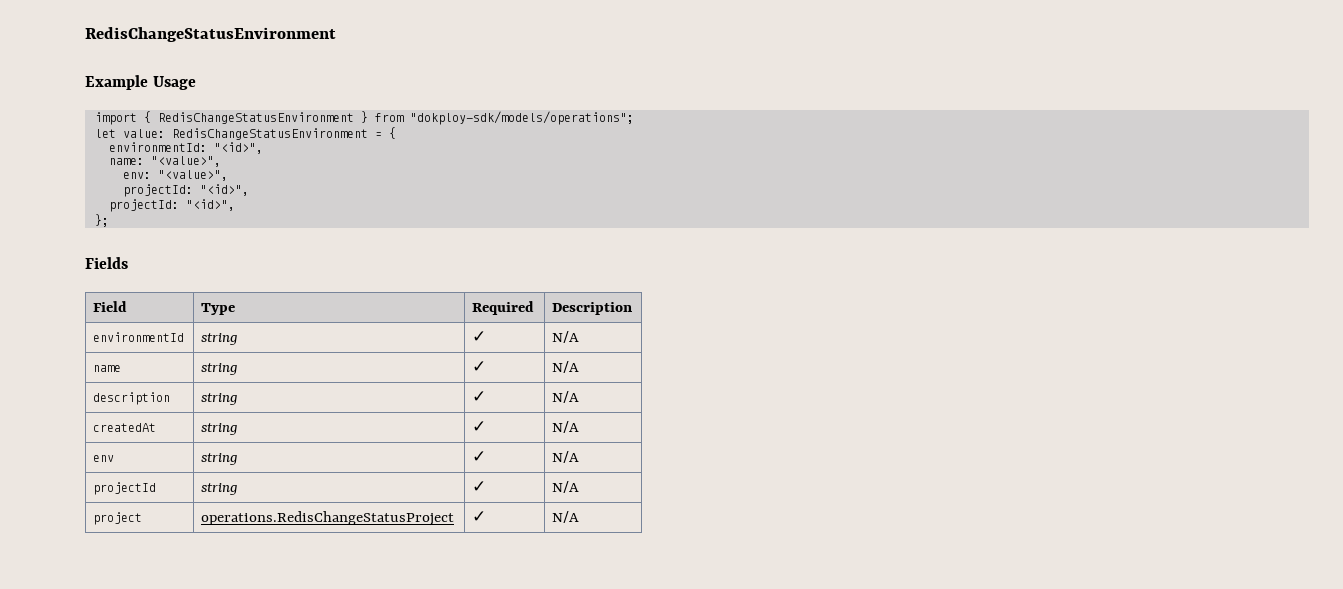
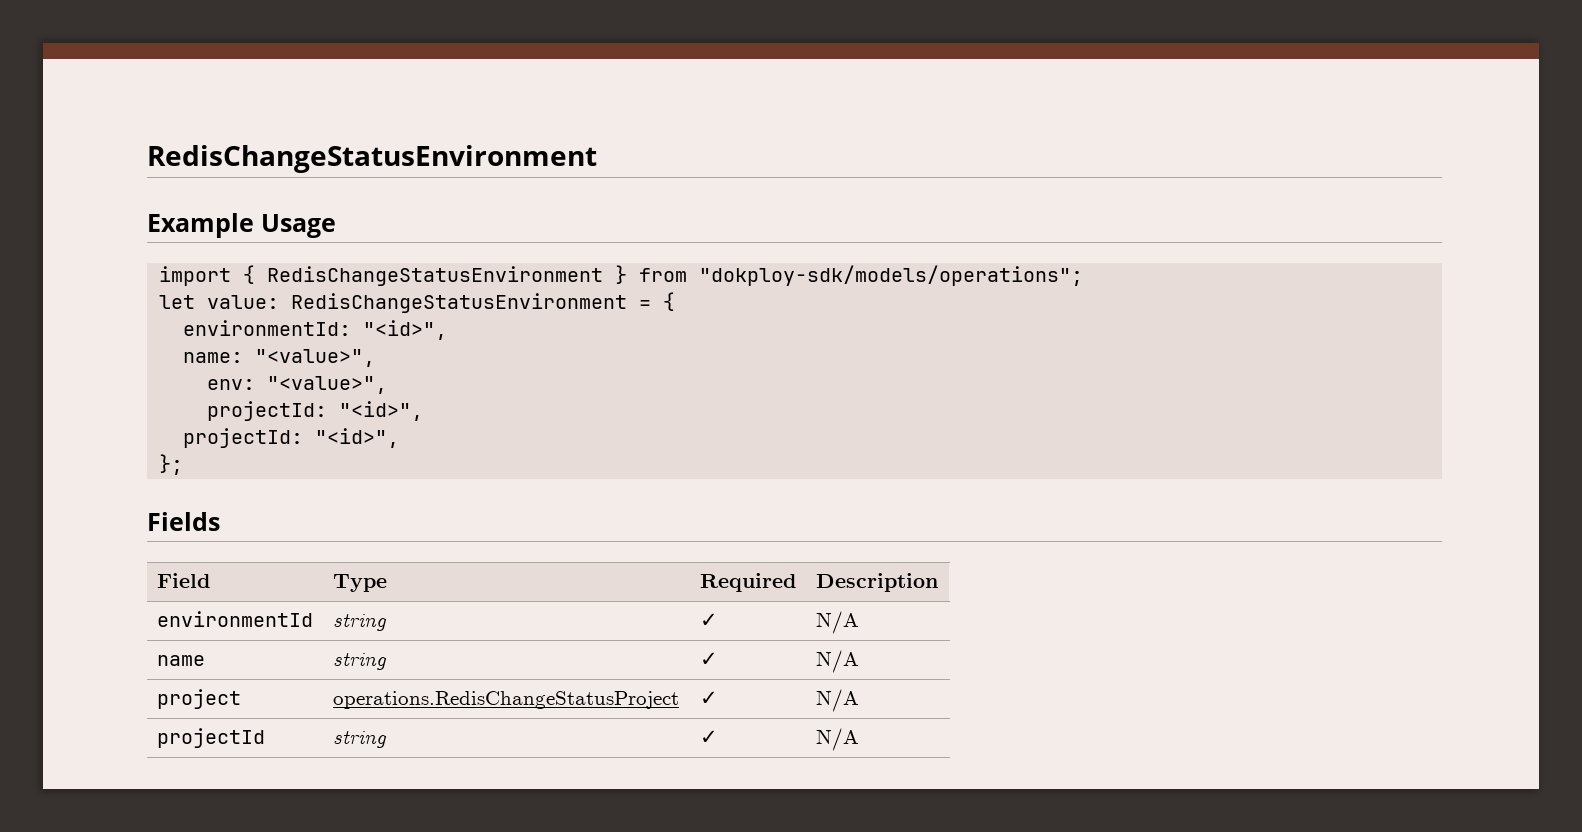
- description | string | ✓ | N/A
- createdAt | string | ✓ | N/A
- env | string | ✓ | N/A
+ project | operations.RedisChangeStatusProject | ✓ | N/A
- project | operations.RedisChangeStatusProject | ✓ | N/A

